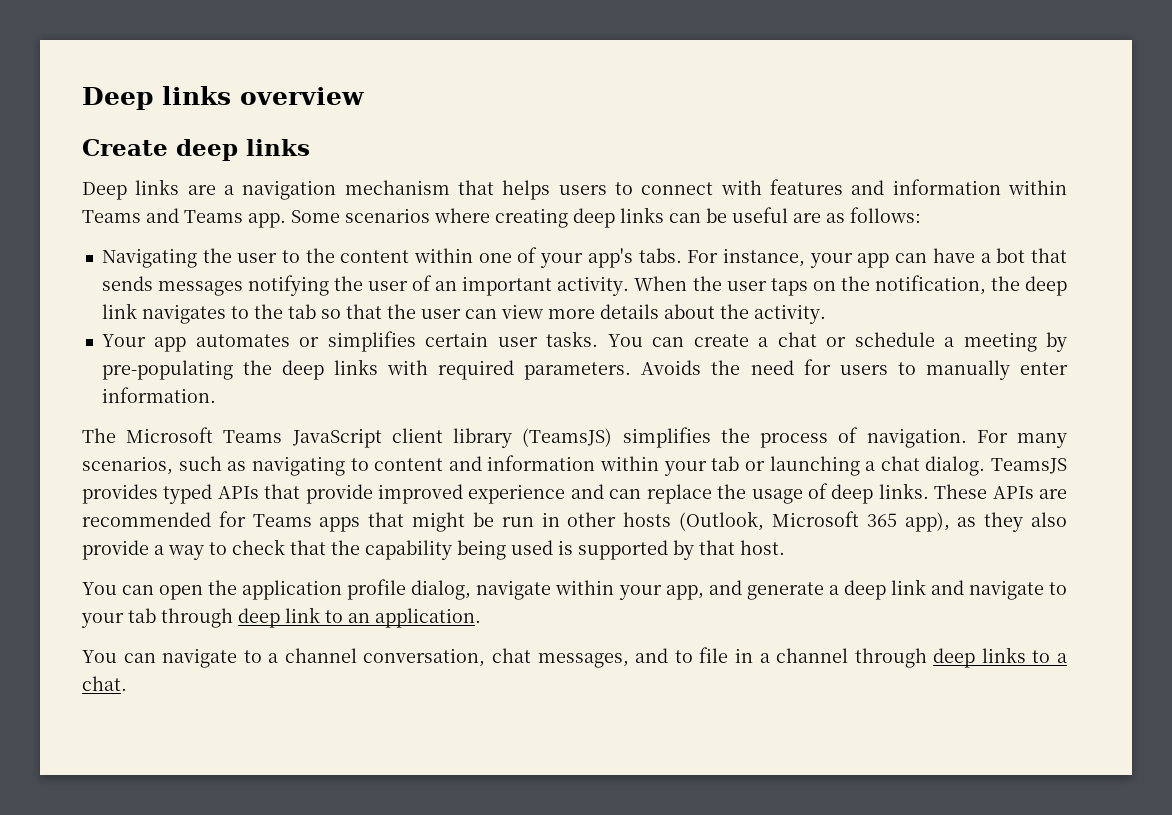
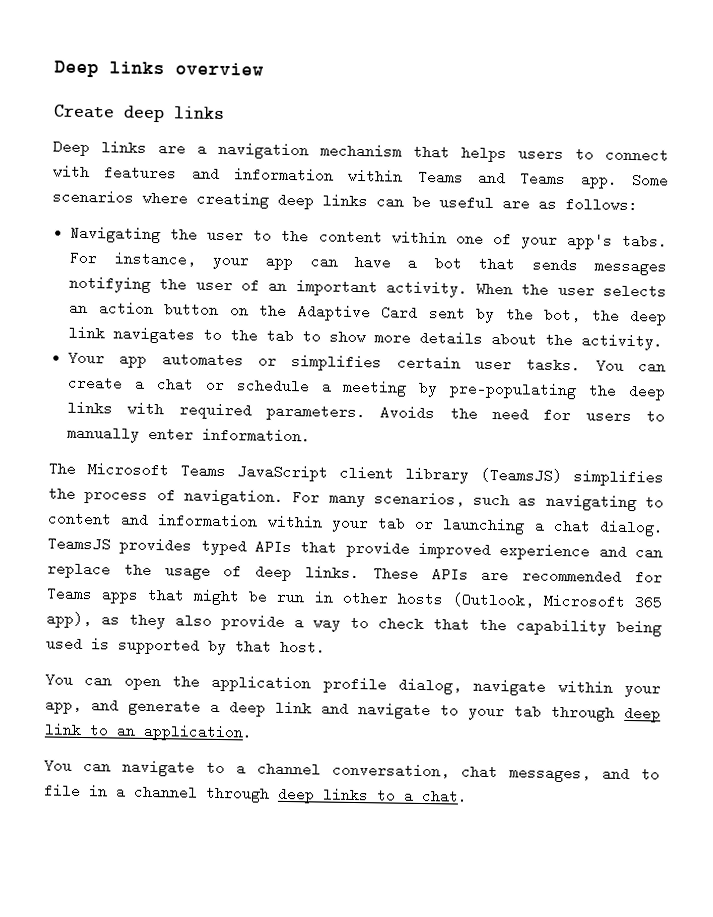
- When the user taps on the notification, the deep link navigates to the tab so that the user can view more details about the activity.
+ When the user selects an action button on the Adaptive Card sent by the bot, the deep link navigates to the tab to show more details about the activity.

